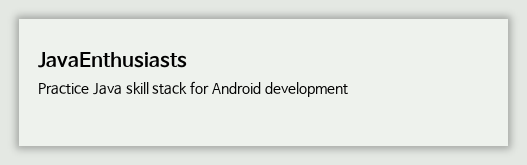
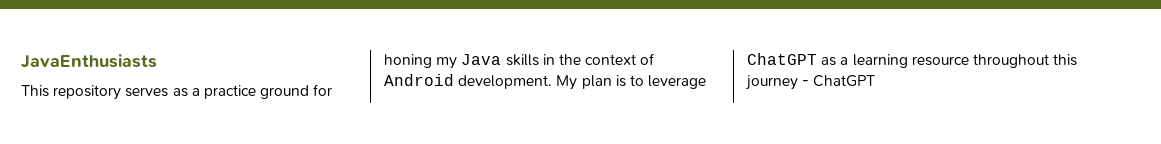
- Practice Java skill stack for Android development
+ This repository serves as a practice ground for honing my Java skills in the context of Android development. My plan is to leverage ChatGPT as a learning resource throughout this journey - ChatGPT

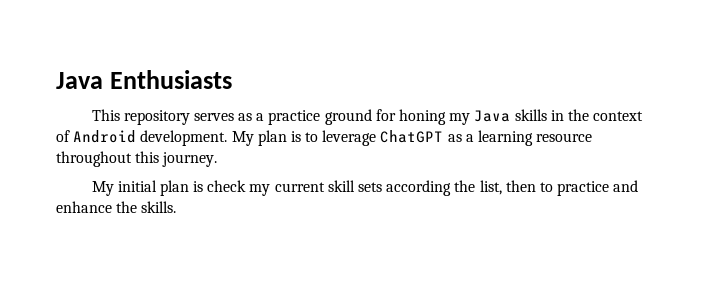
- JavaEnthusiasts
+ Java Enthusiasts
- My plan is to leverage ChatGPT as a learning resource throughout this journey - ChatGPT
+ My plan is to leverage ChatGPT as a learning resource throughout this journey.
+ My initial plan is check my current skill sets according the list, then to practice and enhance the skills.

